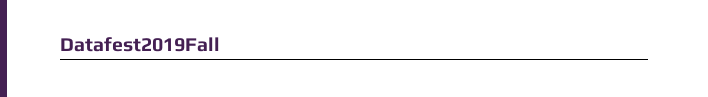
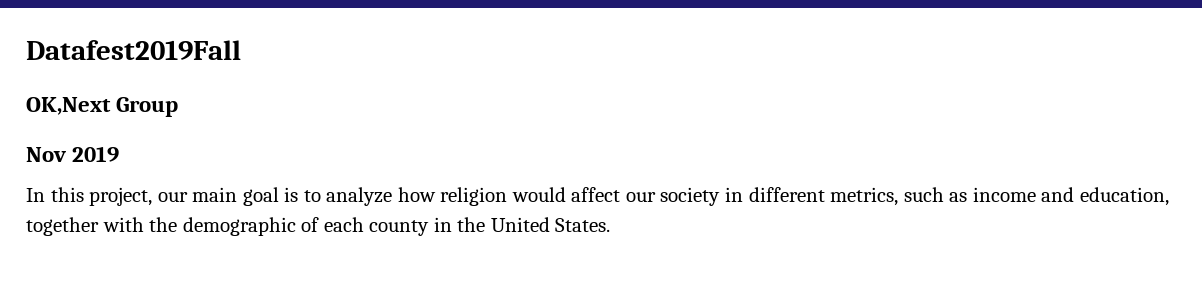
+ OK,Next Group
+ Nov 2019
+ In this project, our main goal is to analyze how religion would affect our society in different metrics, such as income and education, together with the demographic of each county in the United States.

